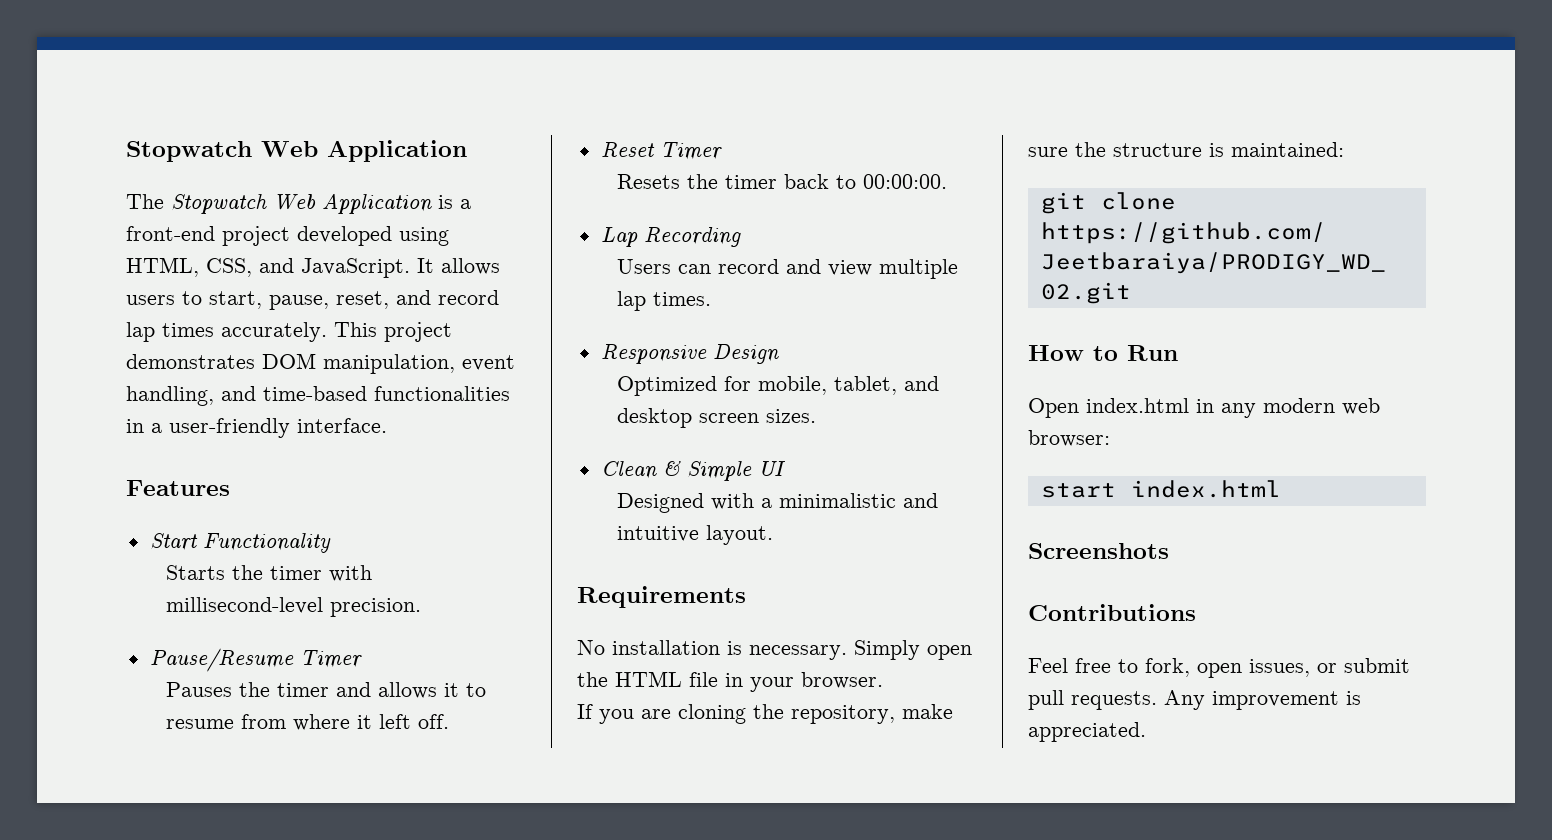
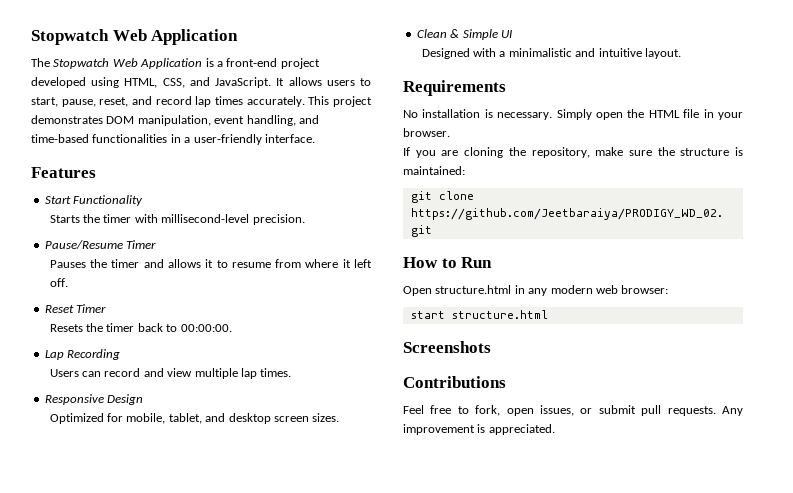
- Open index.html in any modern web browser:
+ Open structure.html in any modern web browser:
- start index.html
+ start structure.html

